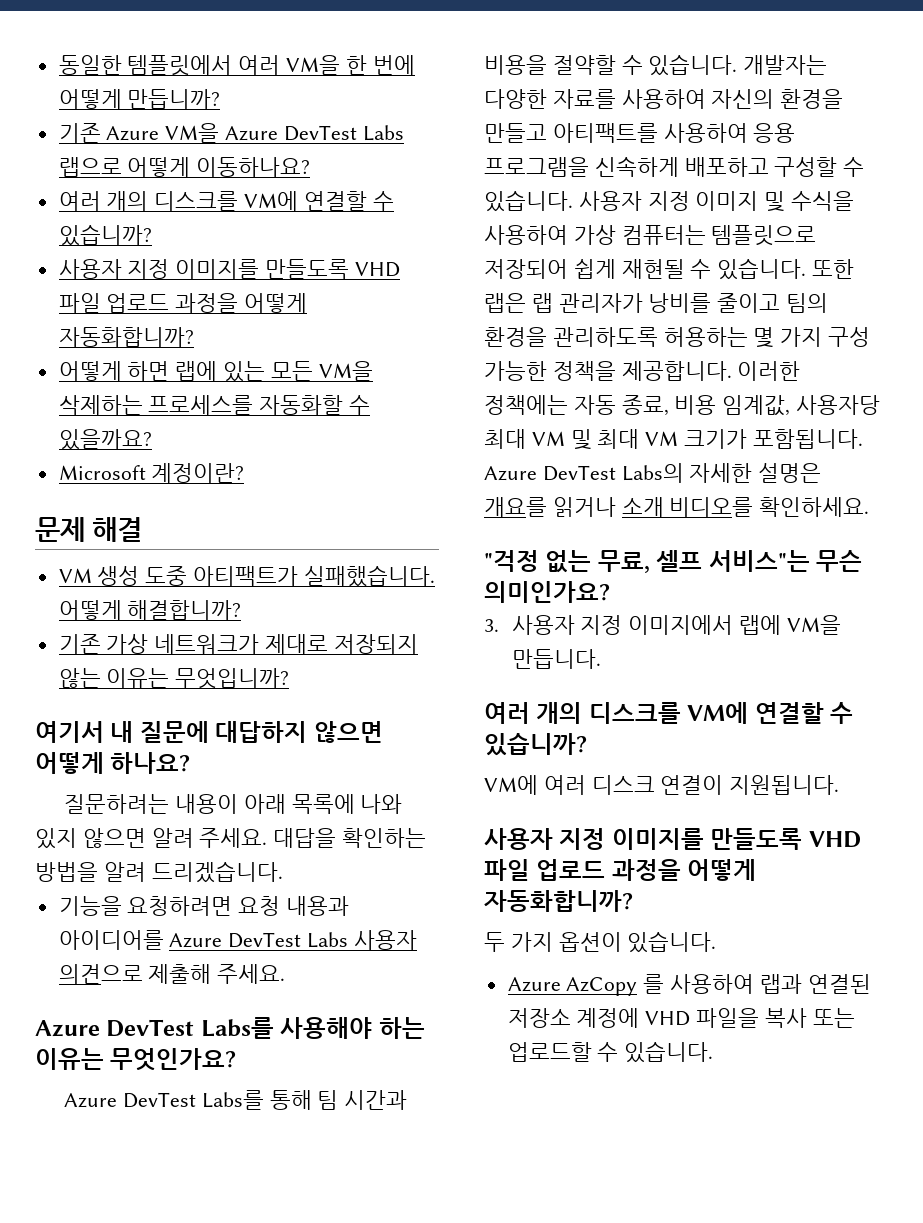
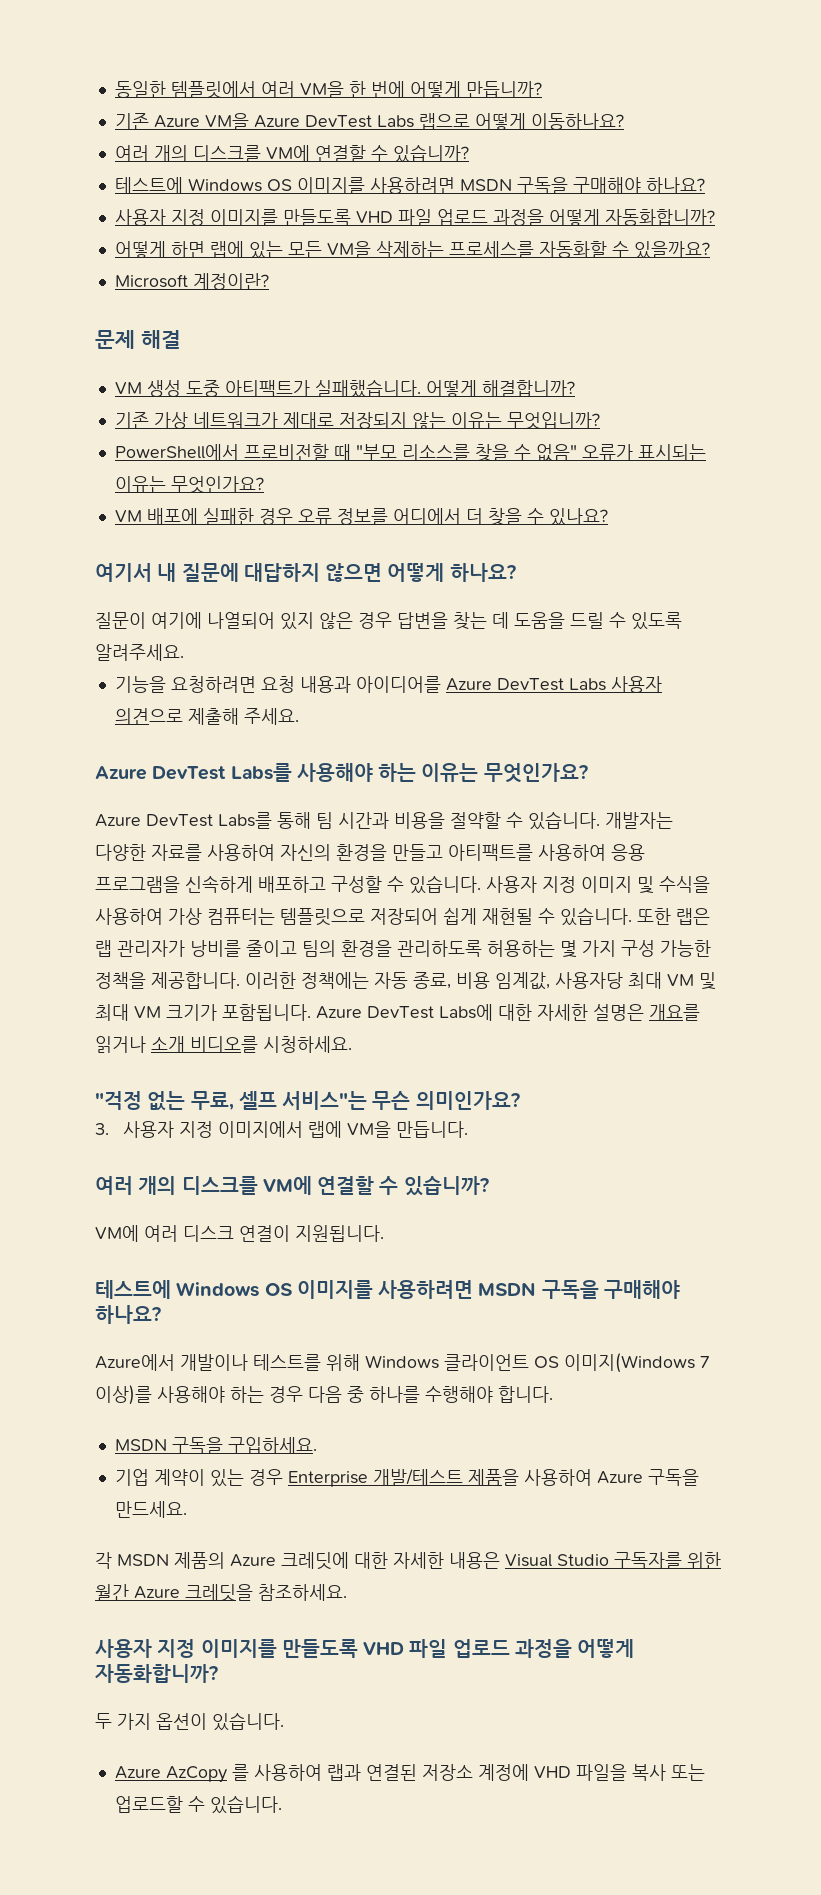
  기존 Azure VM을 Azure DevTest Labs 랩으로 어떻게 이동하나요?
  여러 개의 디스크를 VM에 연결할 수 있습니까?
+ 테스트에 Windows OS 이미지를 사용하려면 MSDN 구독을 구매해야 하나요?
+ PowerShell에서 프로비전할 때 "부모 리소스를 찾을 수 없음" 오류가 표시되는 이유는 무엇인가요?
+ VM 배포에 실패한 경우 오류 정보를 어디에서 더 찾을 수 있나요?
- 질문하려는 내용이 아래 목록에 나와 있지 않으면 알려 주세요. 대답을 확인하는 방법을 알려 드리겠습니다.
+ 질문이 여기에 나열되어 있지 않은 경우 답변을 찾는 데 도움을 드릴 수 있도록 알려주세요.
- Azure DevTest Labs의 자세한 설명은 개요를 읽거나 소개 비디오를 확인하세요.
+ Azure DevTest Labs에 대한 자세한 설명은 개요를 읽거나 소개 비디오를 시청하세요.
  VM에 여러 디스크 연결이 지원됩니다.
+ 테스트에 Windows OS 이미지를 사용하려면 MSDN 구독을 구매해야 하나요?
+ Azure에서 개발이나 테스트를 위해 Windows 클라이언트 OS 이미지(Windows 7 이상)를 사용해야 하는 경우 다음 중 하나를 수행해야 합니다.
+ MSDN 구독을 구입하세요.
+ 기업 계약이 있는 경우 Enterprise 개발/테스트 제품을 사용하여 Azure 구독을 만드세요.
+ 각 MSDN 제품의 Azure 크레딧에 대한 자세한 내용은 Visual Studio 구독자를 위한 월간 Azure 크레딧을 참조하세요.

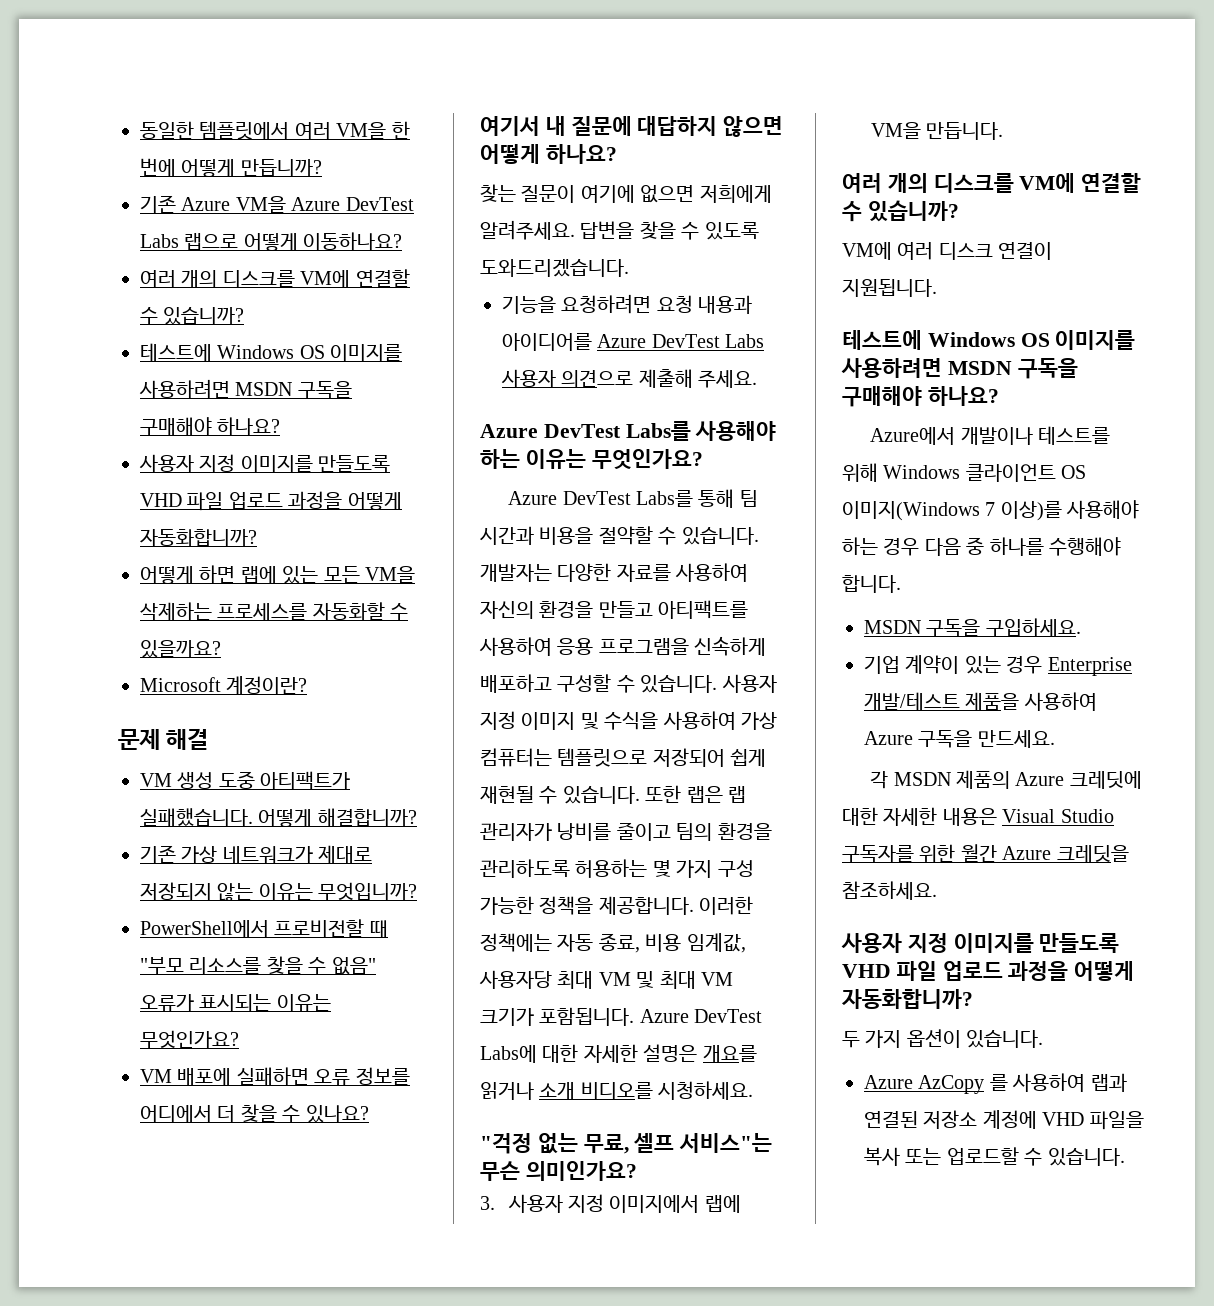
- VM 배포에 실패한 경우 오류 정보를 어디에서 더 찾을 수 있나요?
+ VM 배포에 실패하면 오류 정보를 어디에서 더 찾을 수 있나요?
- 질문이 여기에 나열되어 있지 않은 경우 답변을 찾는 데 도움을 드릴 수 있도록 알려주세요.
+ 찾는 질문이 여기에 없으면 저희에게 알려주세요. 답변을 찾을 수 있도록 도와드리겠습니다.

